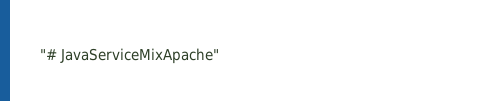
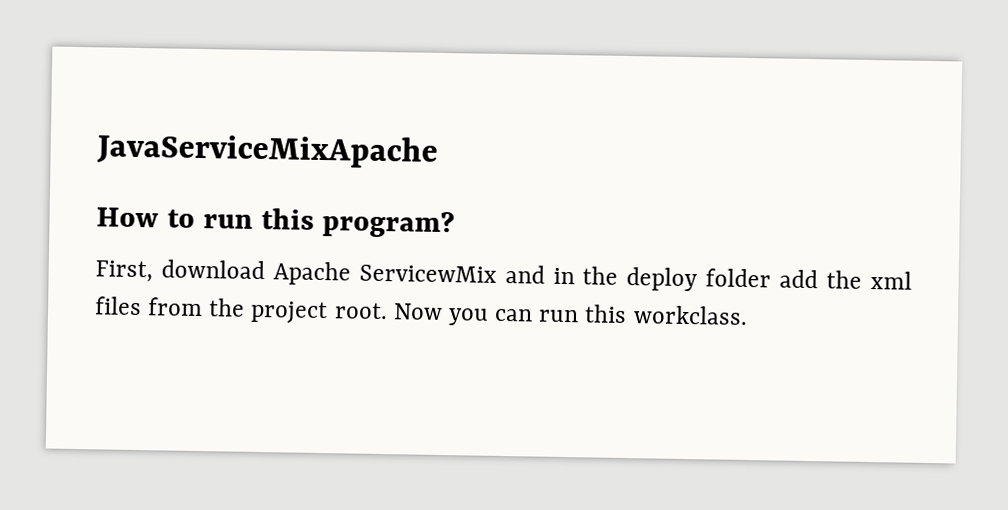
- "# JavaServiceMixApache"
+ JavaServiceMixApache
+ How to run this program?
+ First, download Apache ServicewMix and in the deploy folder add the xml files from the project root. Now you can run this workclass.

